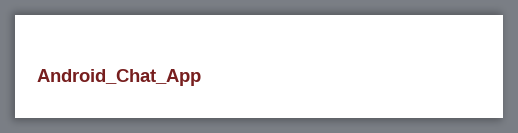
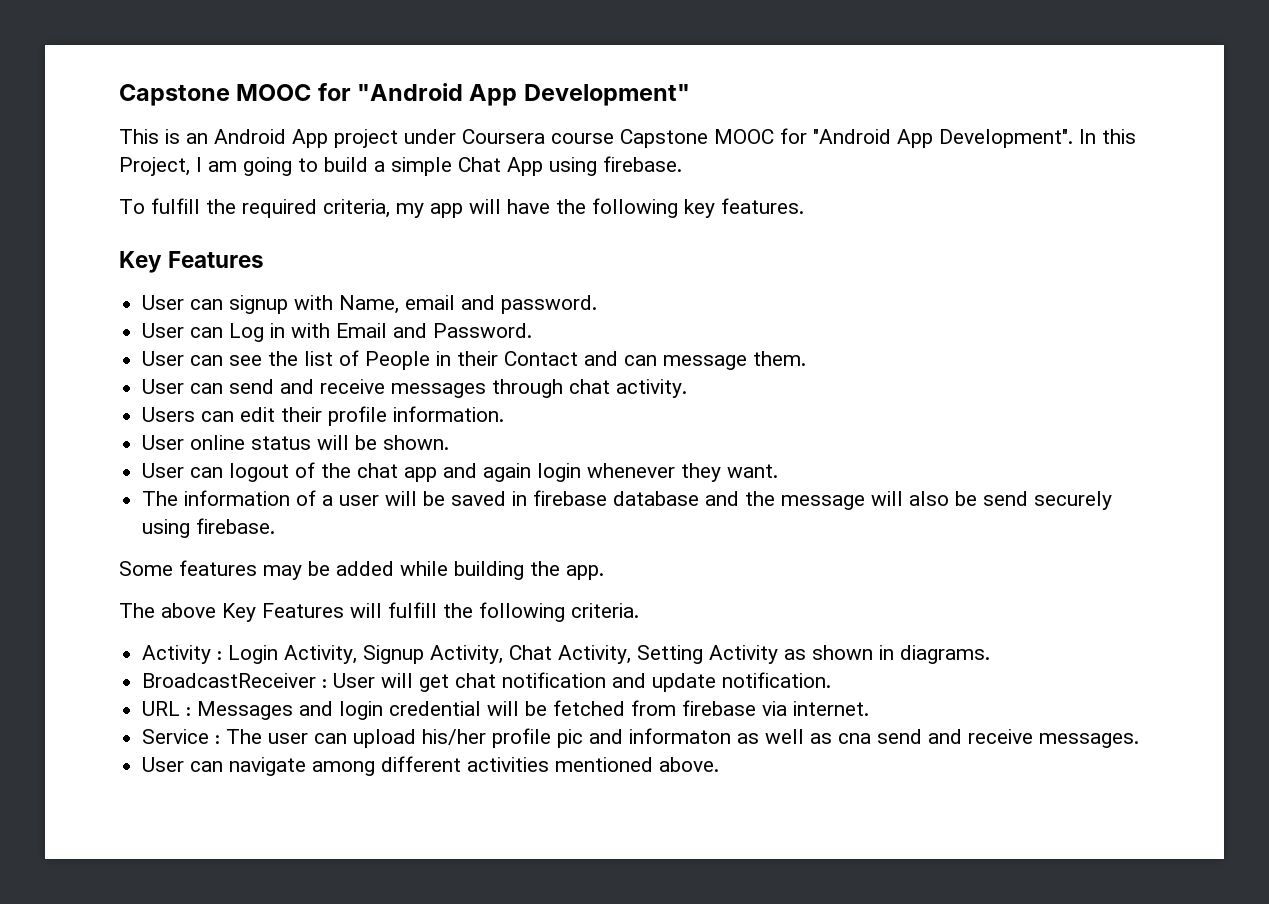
- Android_Chat_App
+ Capstone MOOC for "Android App Development"
+ This is an Android App project under Coursera course Capstone MOOC for "Android App Development". In this Project, I am going to build a simple Chat App using firebase.
+ To fulfill the required criteria, my app will have the following key features.
+ Key Features
+ User can signup with Name, email and password.
+ User can Log in with Email and Password.
+ User can see the list of People in their Contact and can message them.
+ User can send and receive messages through chat activity.
+ Users can edit their profile information.
+ User online status will be shown.
+ User can logout of the chat app and again login whenever they want.
+ The information of a user will be saved in firebase database and the message will also be send securely using firebase.
+ Some features may be added while building the app.
+ The above Key Features will fulfill the following criteria.
+ Activity : Login Activity, Signup Activity, Chat Activity, Setting Activity as shown in diagrams.
+ BroadcastReceiver : User will get chat notification and update notification.
+ URL : Messages and login credential will be fetched from firebase via internet.
+ Service : The user can upload his/her profile pic and informaton as well as cna send and receive messages.
+ User can navigate among different activities mentioned above.

